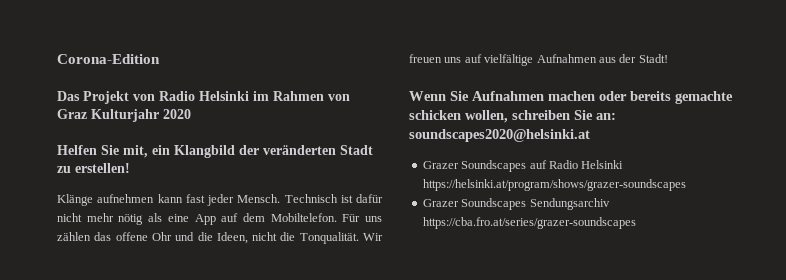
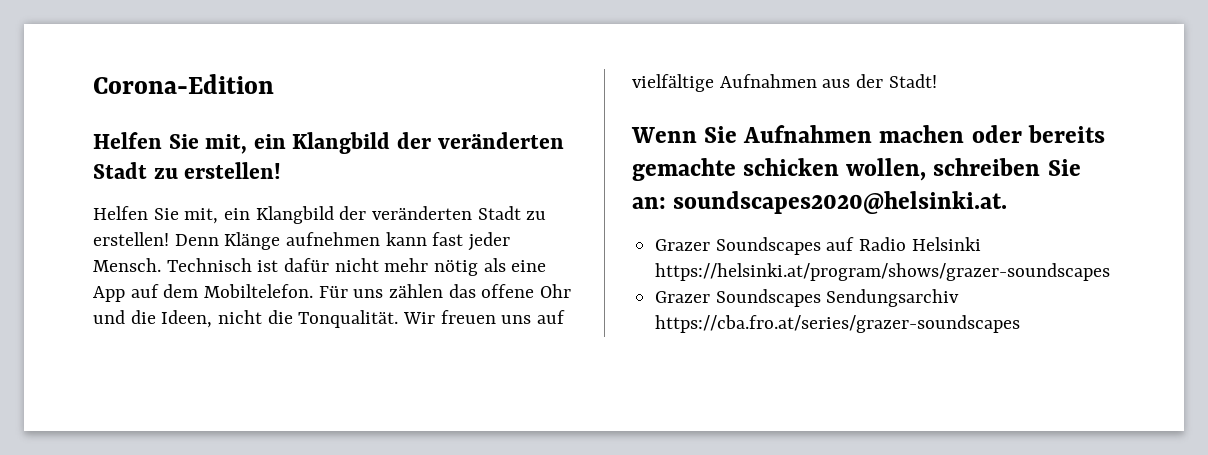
- Das Projekt von Radio Helsinki im Rahmen von Graz Kulturjahr 2020
- Klänge aufnehmen kann fast jeder Mensch.
+ Helfen Sie mit, ein Klangbild der veränderten Stadt zu erstellen! Denn Klänge aufnehmen kann fast jeder Mensch.
- Wenn Sie Aufnahmen machen oder bereits gemachte schicken wollen, schreiben Sie an: soundscapes2020@helsinki.at
+ Wenn Sie Aufnahmen machen oder bereits gemachte schicken wollen, schreiben Sie an: soundscapes2020@helsinki.at.

